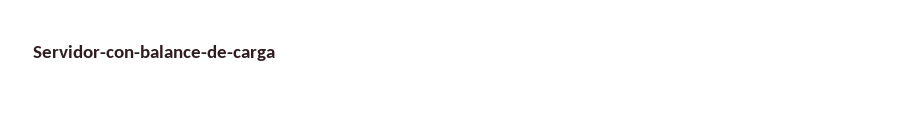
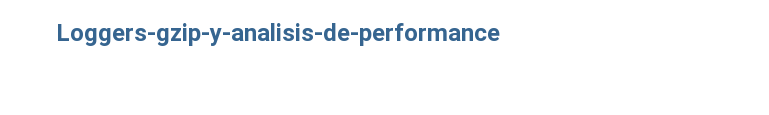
- Servidor-con-balance-de-carga
+ Loggers-gzip-y-analisis-de-performance

